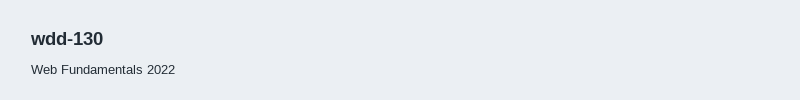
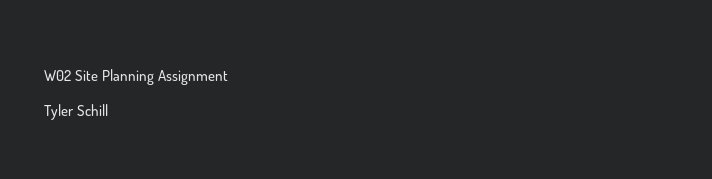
- wdd-130
- Web Fundamentals 2022
+ W02 Site Planning Assignment
+ Tyler Schill

